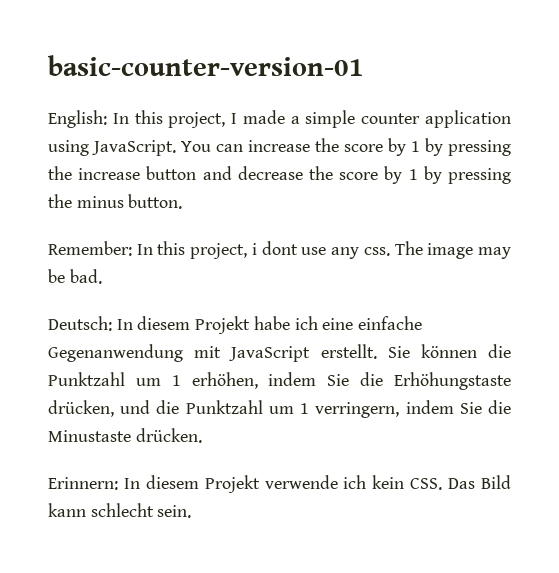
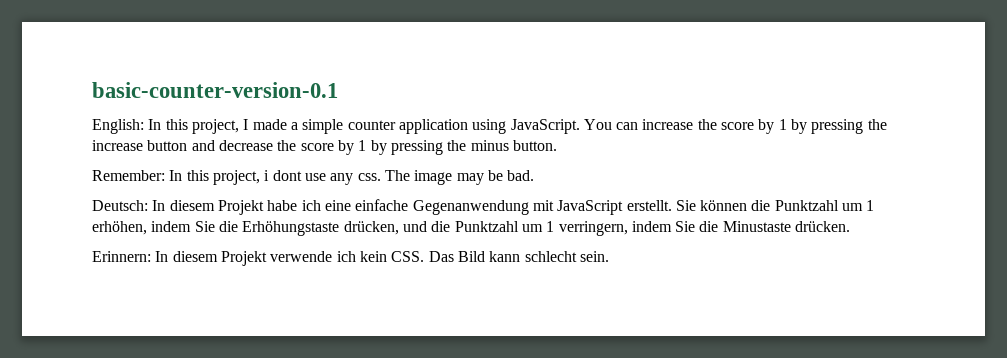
- basic-counter-version-01
+ basic-counter-version-0.1

